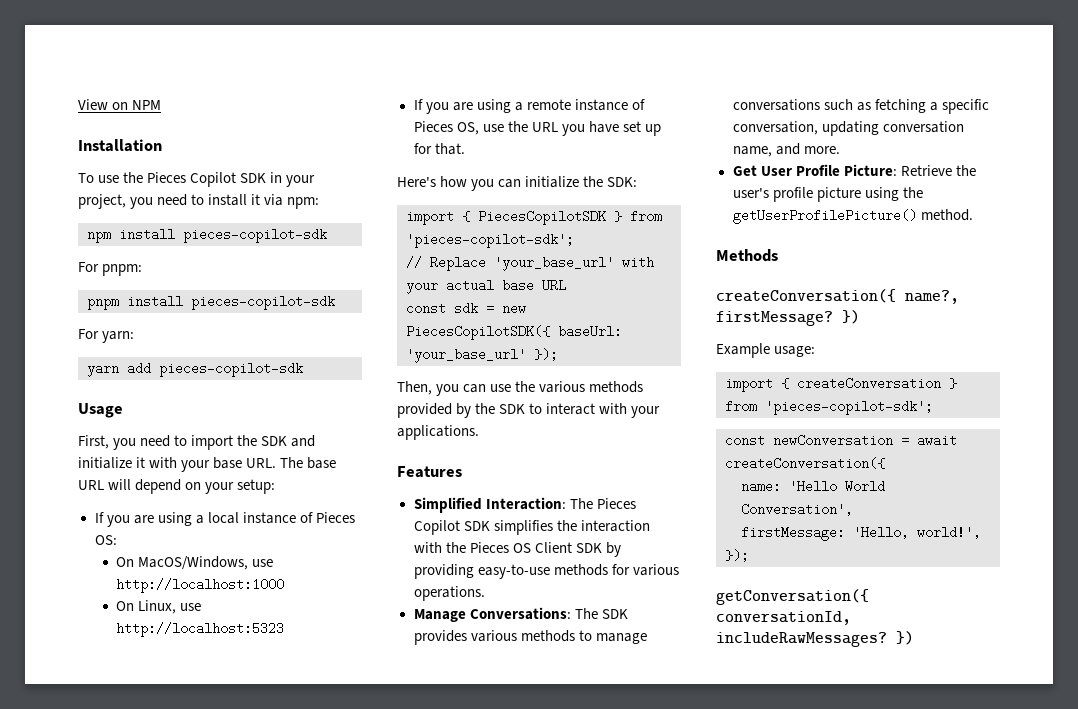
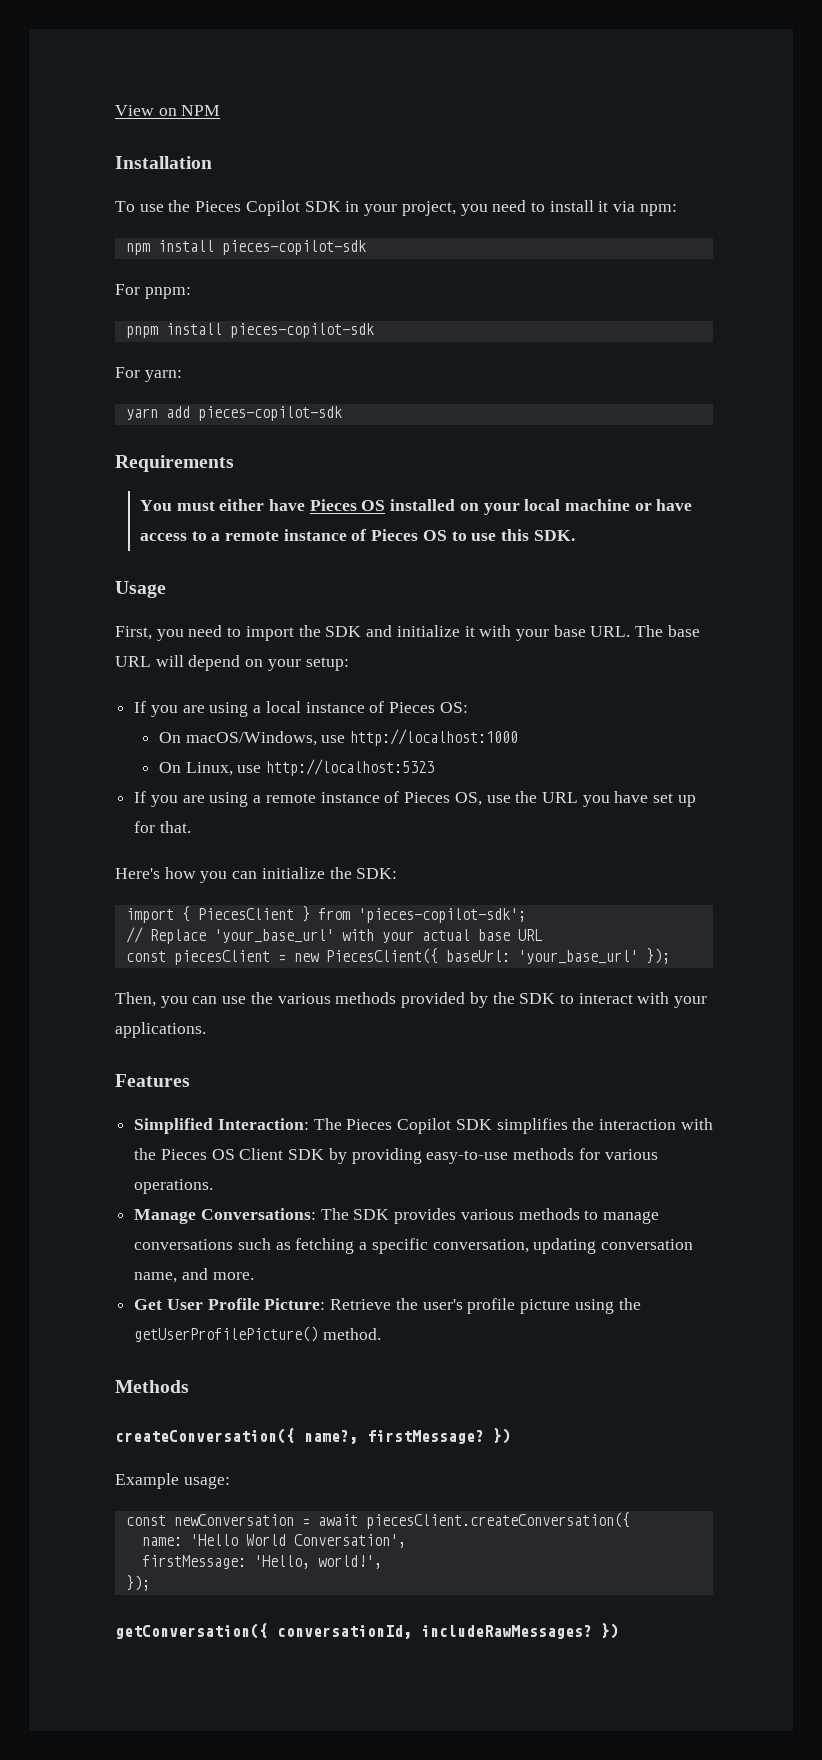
+ Requirements
+ You must either have Pieces OS installed on your local machine or have access to a remote instance of Pieces OS to use this SDK.
- On MacOS/Windows, use http://localhost:1000
+ On macOS/Windows, use http://localhost:1000
- import { PiecesCopilotSDK } from 'pieces-copilot-sdk';
+ import { PiecesClient } from 'pieces-copilot-sdk';
- const sdk = new PiecesCopilotSDK({ baseUrl: 'your_base_url' });
+ const piecesClient = new PiecesClient({ baseUrl: 'your_base_url' });
- import { createConversation } from 'pieces-copilot-sdk';
- const newConversation = await createConversation({
+ const newConversation = await piecesClient.createConversation({

